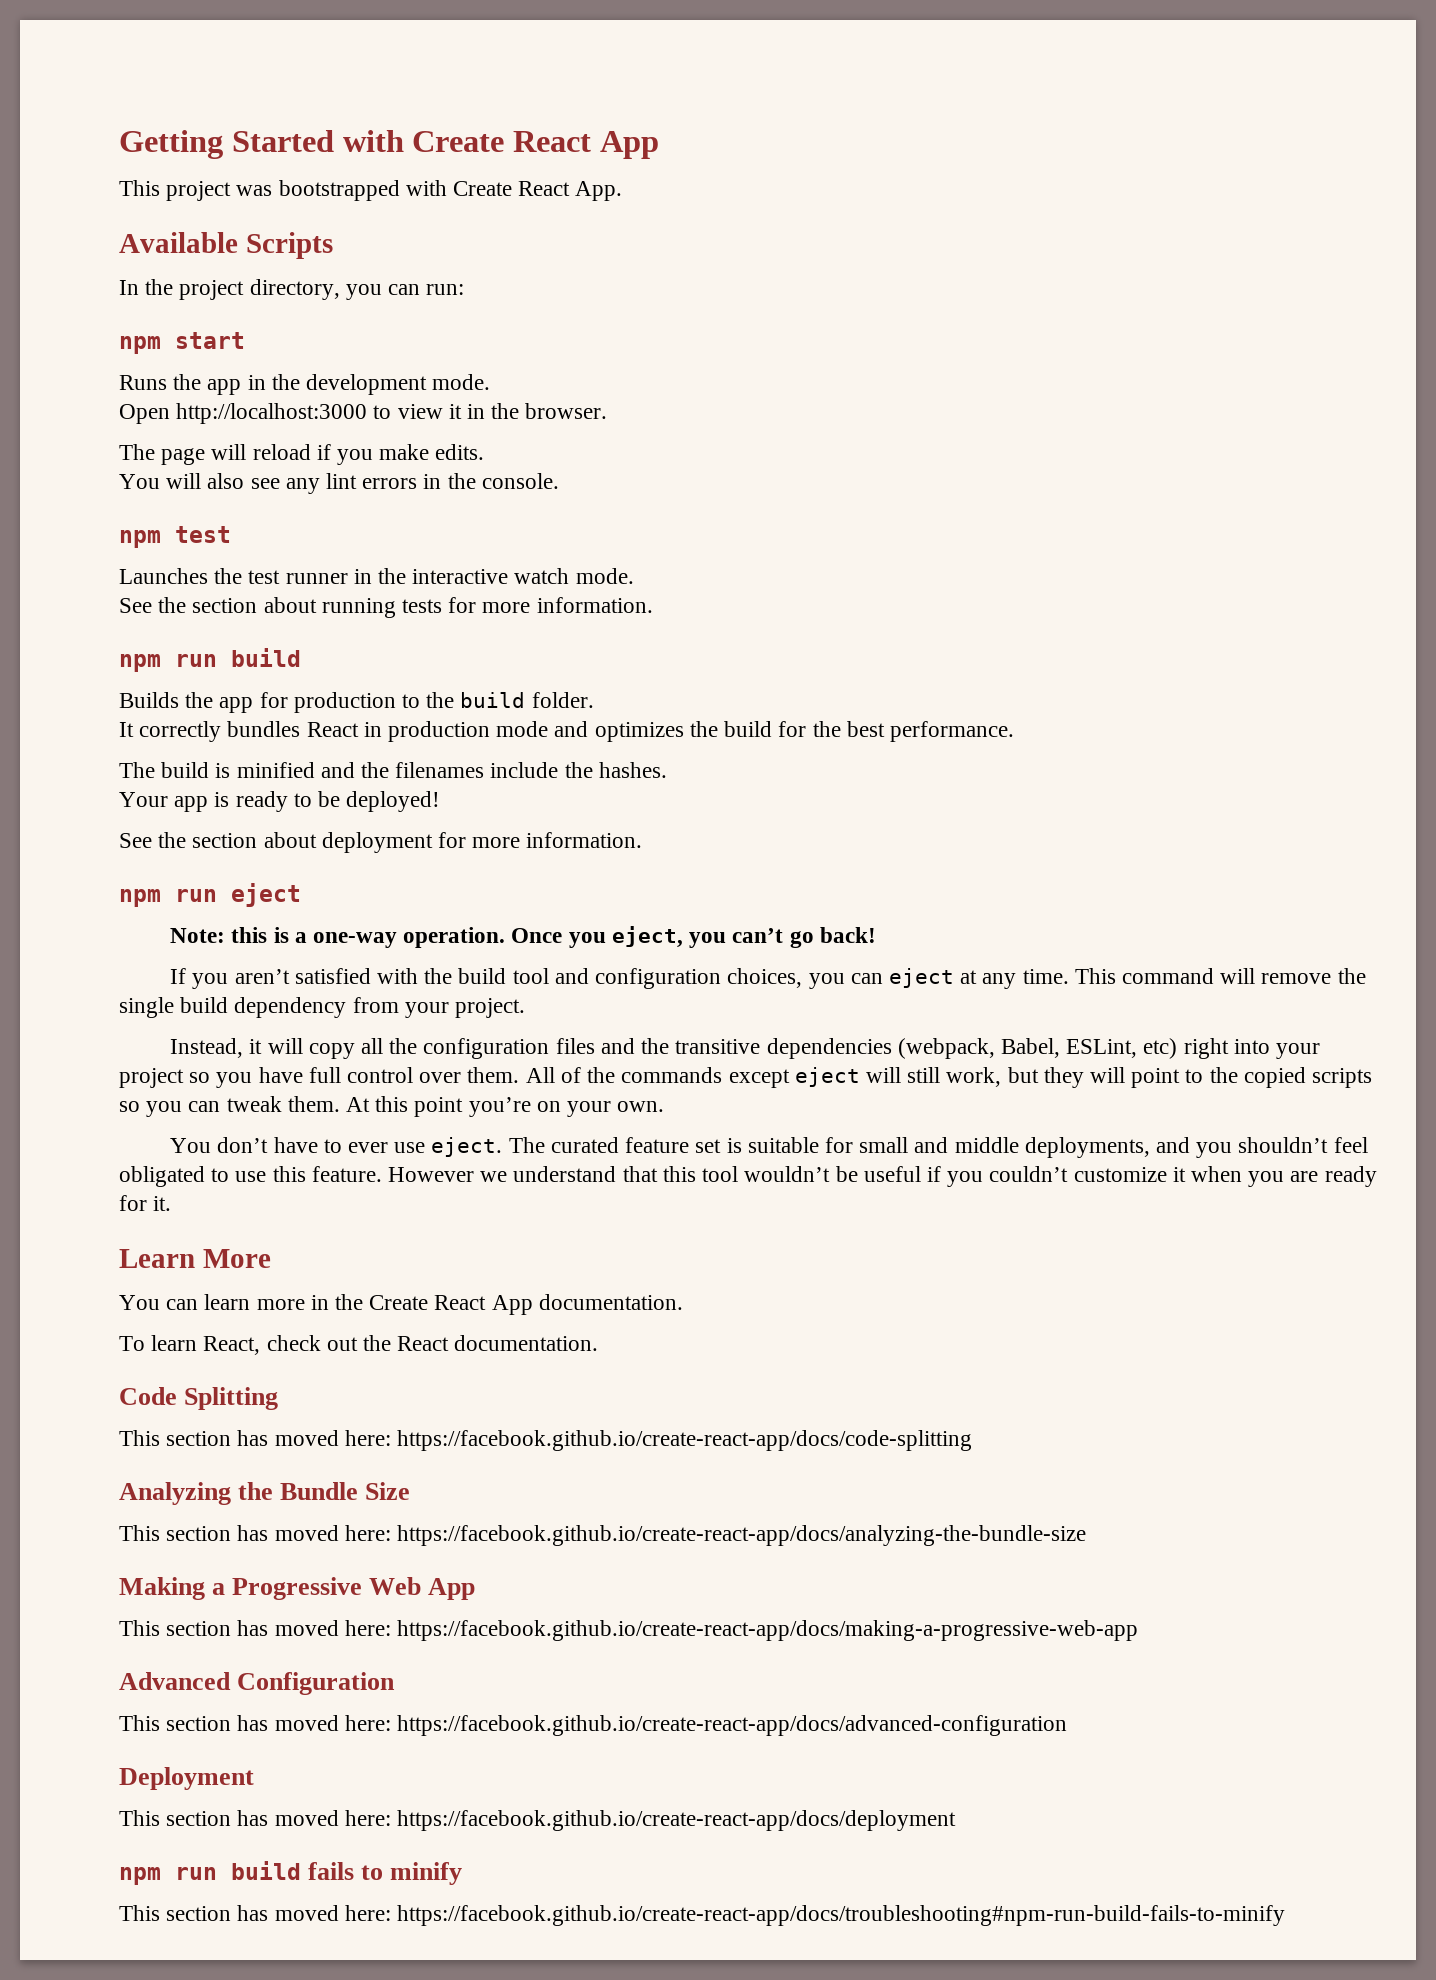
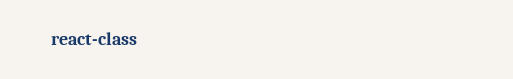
- Getting Started with Create React App
- This project was bootstrapped with Create React App.
- Available Scripts
- In the project directory, you can run:
- npm start
- Runs the app in the development mode.
- Open http://localhost:3000 to view it in the browser.
- The page will reload if you make edits.
- You will also see any lint errors in the console.
- npm test
- Launches the test runner in the interactive watch mode.
- See the section about running tests for more information.
- npm run build
- Builds the app for production to the build folder.
- It correctly bundles React in production mode and optimizes the build for the best performance.
- The build is minified and the filenames include the hashes.
- Your app is ready to be deployed!
- See the section about deployment for more information.
- npm run eject
- Note: this is a one-way operation. Once you eject, you can’t go back!
- If you aren’t satisfied with the build tool and configuration choices, you can eject at any time. This command will remove the single build dependency from your project.
- Instead, it will copy all the configuration files and the transitive dependencies (webpack, Babel, ESLint, etc) right into your project so you have full control over them. All of the commands except eject will still work, but they will point to the copied scripts so you can tweak them. At this point you’re on your own.
- You don’t have to ever use eject. The curated feature set is suitable for small and middle deployments, and you shouldn’t feel obligated to use this feature. However we understand that this tool wouldn’t be useful if you couldn’t customize it when you are ready for it.
- Learn More
- You can learn more in the Create React App documentation.
- To learn React, check out the React documentation.
- Code Splitting
- This section has moved here: https://facebook.github.io/create-react-app/docs/code-splitting
- Analyzing the Bundle Size
- This section has moved here: https://facebook.github.io/create-react-app/docs/analyzing-the-bundle-size
- Making a Progressive Web App
- This section has moved here: https://facebook.github.io/create-react-app/docs/making-a-progressive-web-app
- Advanced Configuration
- This section has moved here: https://facebook.github.io/create-react-app/docs/advanced-configuration
- Deployment
- This section has moved here: https://facebook.github.io/create-react-app/docs/deployment
- npm run build fails to minify
- This section has moved here: https://facebook.github.io/create-react-app/docs/troubleshooting#npm-run-build-fails-to-minify
+ react-class

